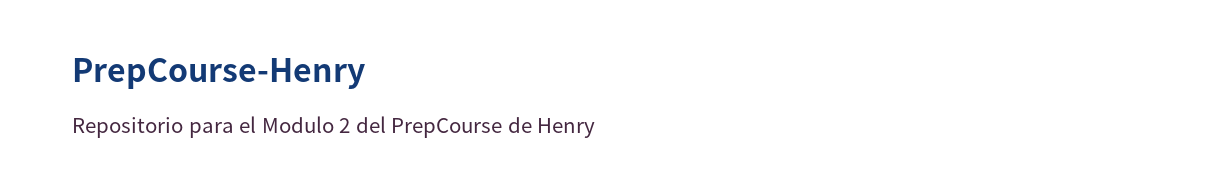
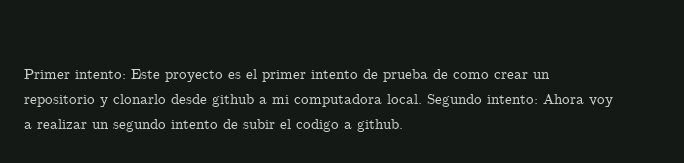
- PrepCourse-Henry
- Repositorio para el Modulo 2 del PrepCourse de Henry
+ Primer intento: Este proyecto es el primer intento de prueba de como crear un repositorio y clonarlo desde github a mi computadora local. Segundo intento: Ahora voy a realizar un segundo intento de subir el codigo a github.

